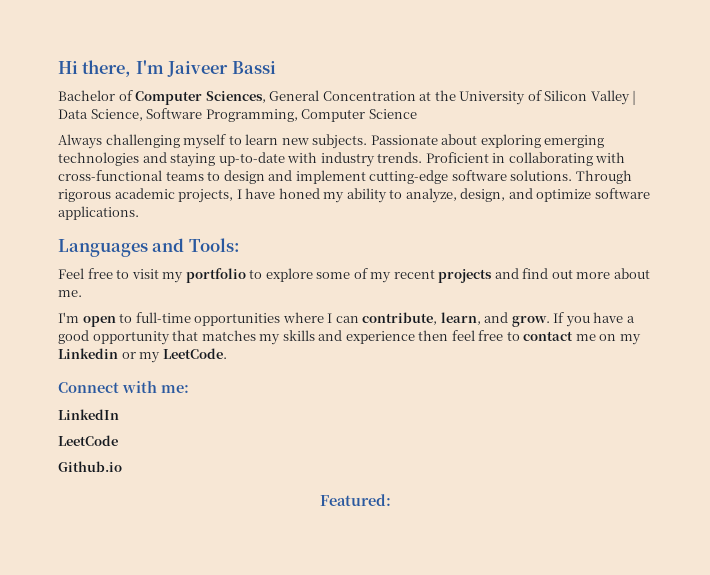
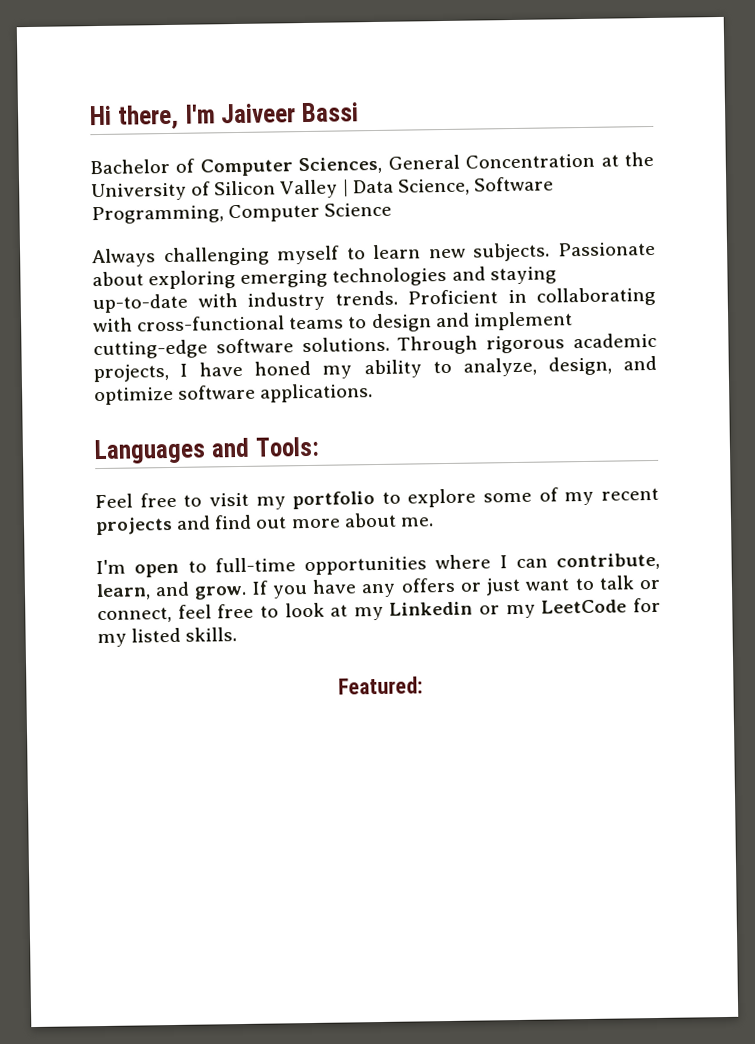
- If you have a good opportunity that matches my skills and experience then feel free to contact me on my Linkedin or my LeetCode.
- Connect with me:
- LinkedIn
- LeetCode
- Github.io
+ If you have any offers or just want to talk or connect, feel free to look at my Linkedin or my LeetCode for my listed skills.

